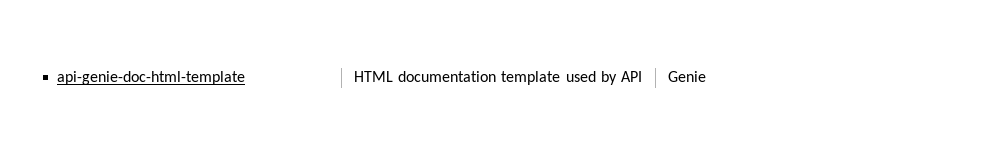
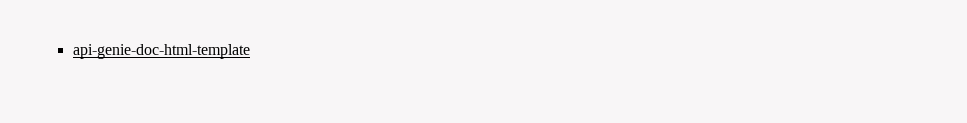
- HTML documentation template used by API Genie

